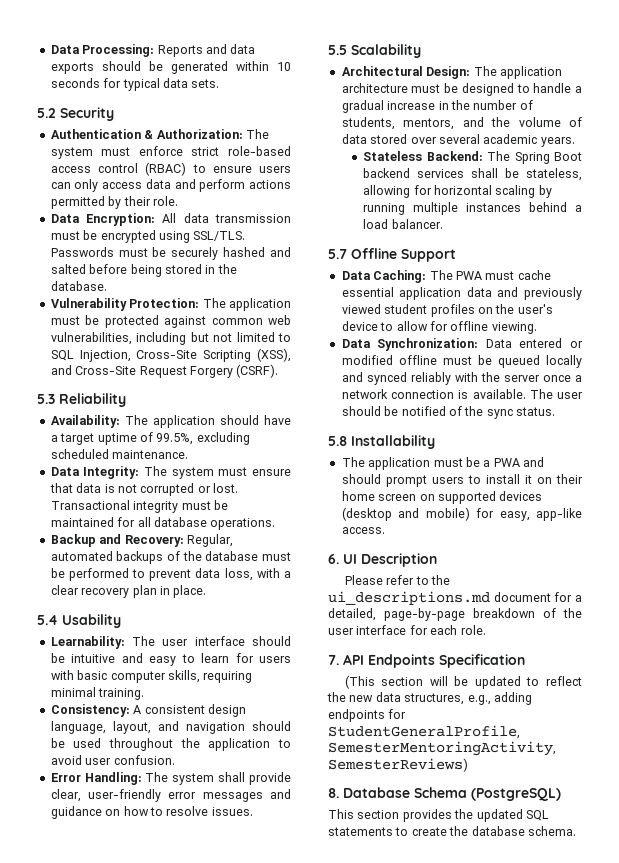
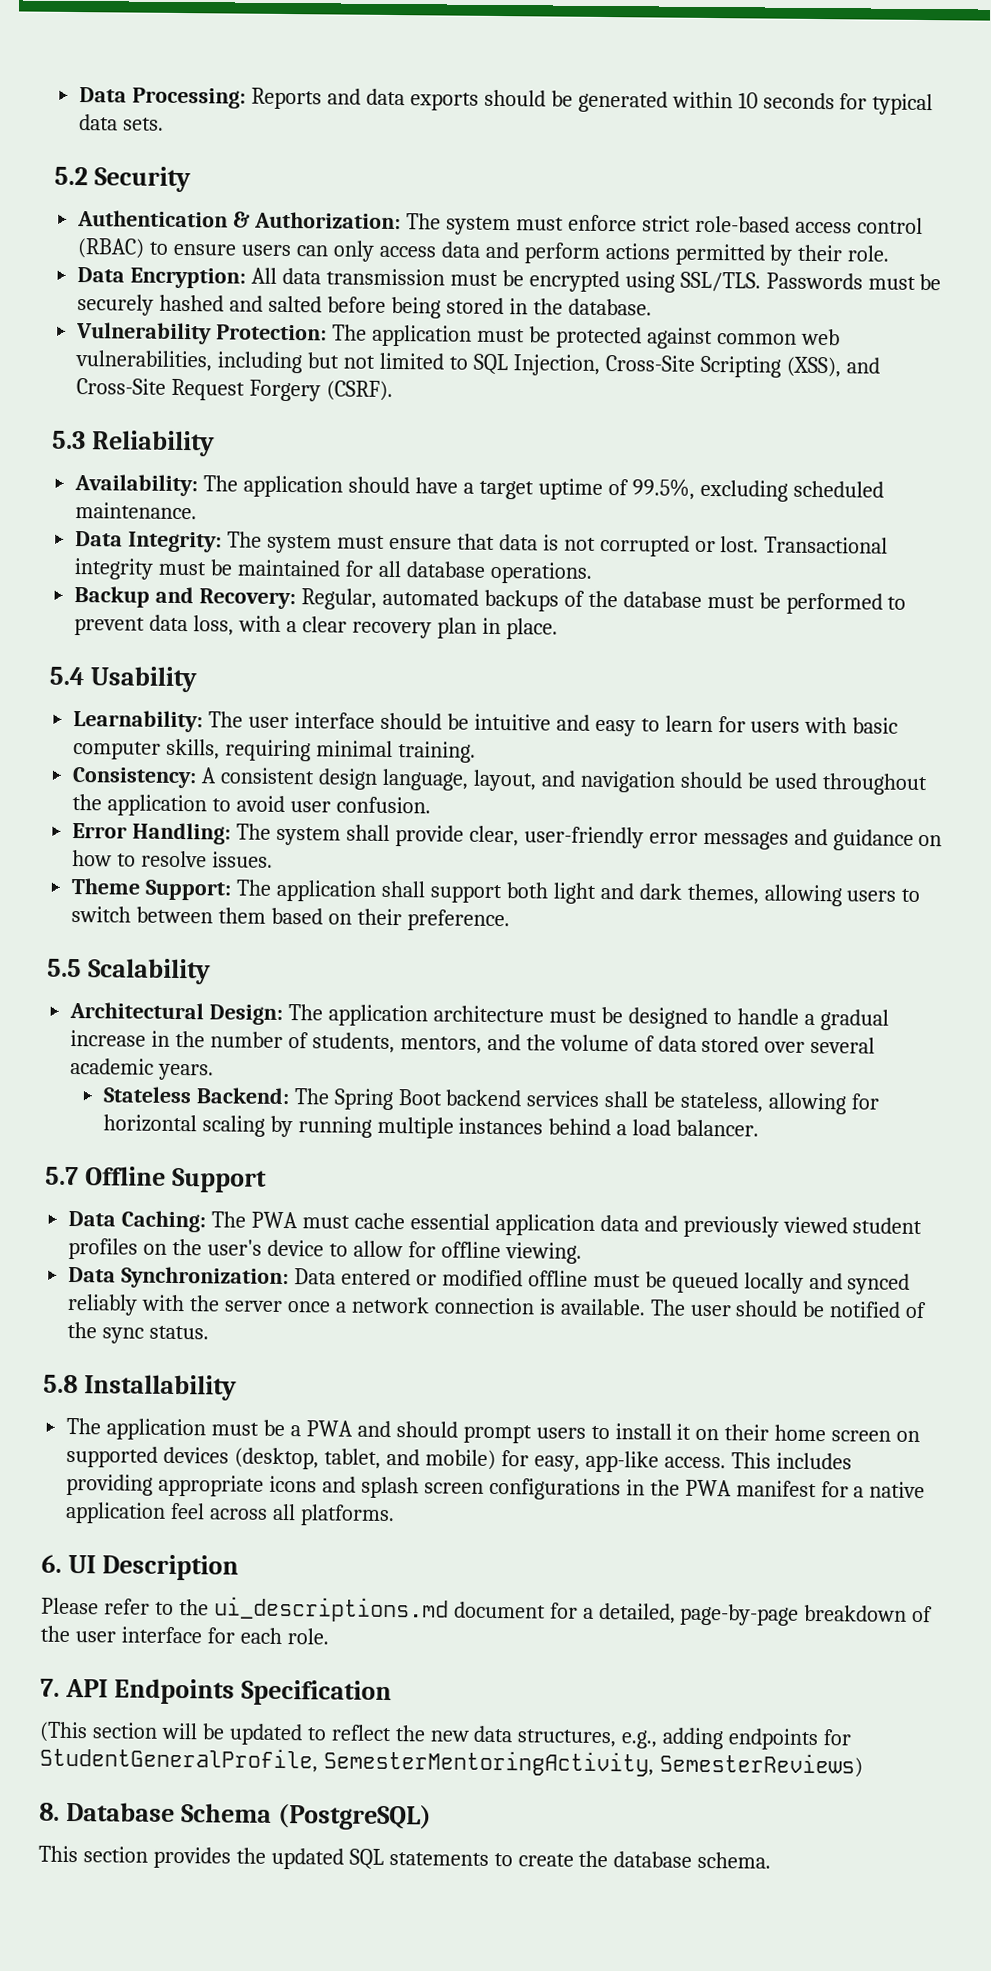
+ Theme Support: The application shall support both light and dark themes, allowing users to switch between them based on their preference.
- The application must be a PWA and should prompt users to install it on their home screen on supported devices (desktop and mobile) for easy, app-like access.
+ The application must be a PWA and should prompt users to install it on their home screen on supported devices (desktop, tablet, and mobile) for easy, app-like access. This includes providing appropriate icons and splash screen configurations in the PWA manifest for a native application feel across all platforms.

